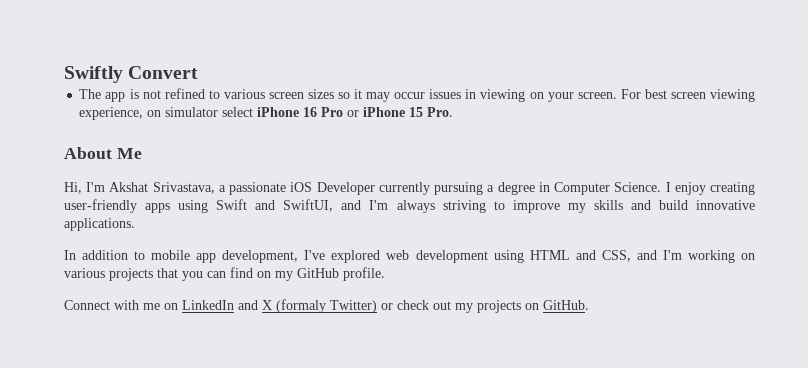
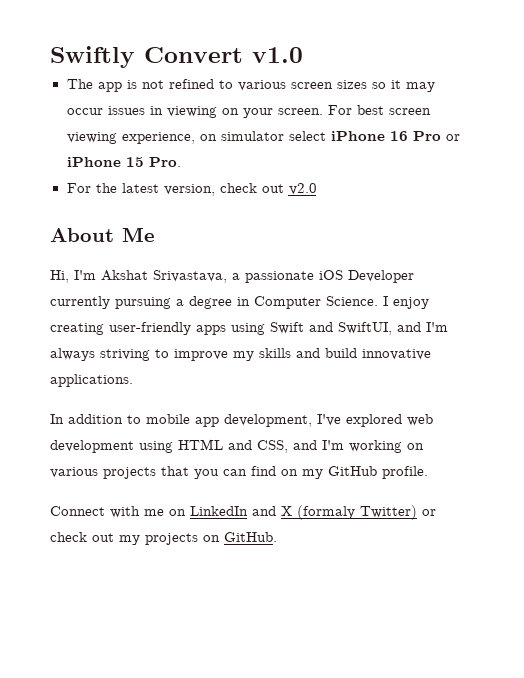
- Swiftly Convert
+ Swiftly Convert v1.0
+ For the latest version, check out v2.0

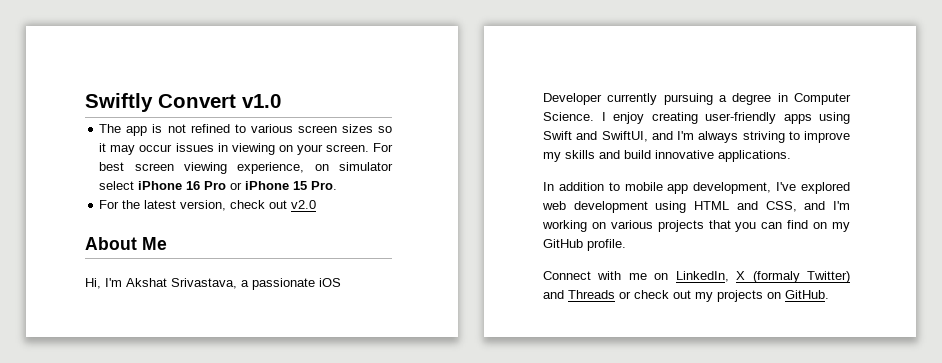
- Connect with me on LinkedIn and X (formaly Twitter) or check out my projects on GitHub.
+ Connect with me on LinkedIn, X (formaly Twitter) and Threads or check out my projects on GitHub.

